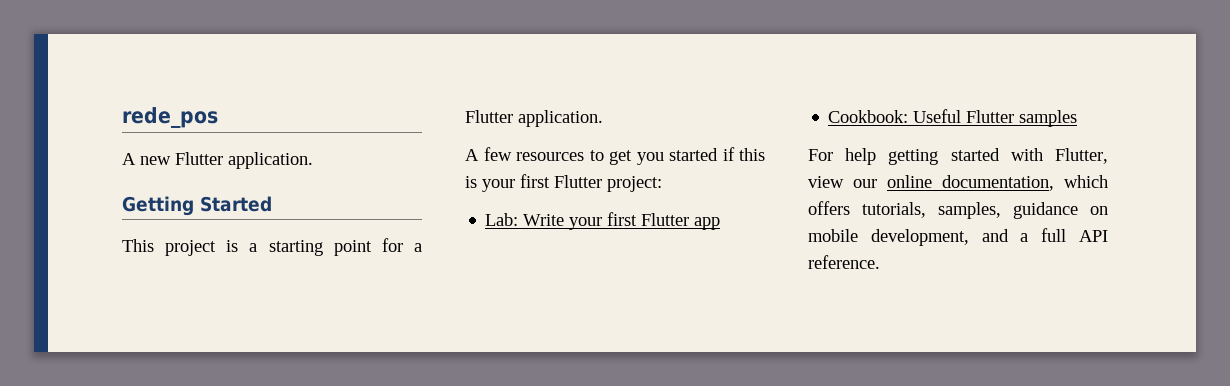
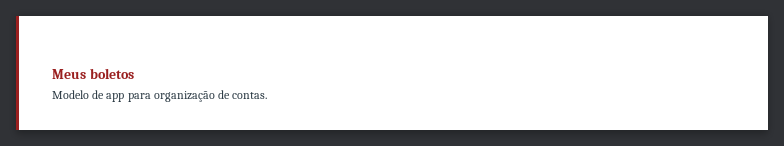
- rede_pos
- A new Flutter application.
- Getting Started
- This project is a starting point for a Flutter application.
- A few resources to get you started if this is your first Flutter project:
- Lab: Write your first Flutter app
- Cookbook: Useful Flutter samples
- For help getting started with Flutter, view our online documentation, which offers tutorials, samples, guidance on mobile development, and a full API reference.
+ Meus boletos
+ Modelo de app para organização de contas.

